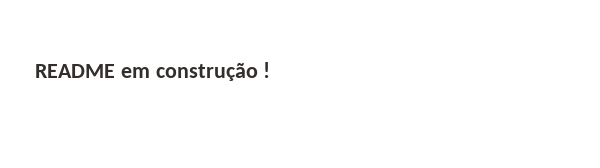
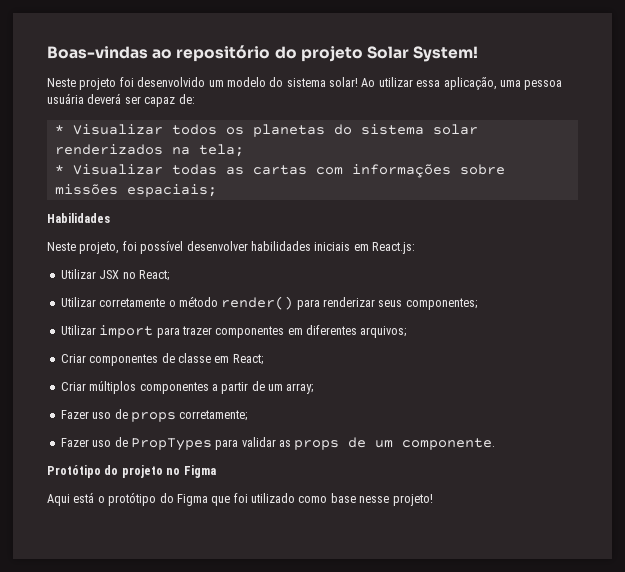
- README em construção !
+ Boas-vindas ao repositório do projeto Solar System!
+ Neste projeto foi desenvolvido um modelo do sistema solar! Ao utilizar essa aplicação, uma pessoa usuária deverá ser capaz de:
+ * Visualizar todos os planetas do sistema solar renderizados na tela;
+ * Visualizar todas as cartas com informações sobre missões espaciais;
+ Habilidades
+ Neste projeto, foi possível desenvolver habilidades iniciais em React.js:
+ Utilizar JSX no React;
+ Utilizar corretamente o método render() para renderizar seus componentes;
+ Utilizar import para trazer componentes em diferentes arquivos;
+ Criar componentes de classe em React;
+ Criar múltiplos componentes a partir de um array;
+ Fazer uso de props corretamente;
+ Fazer uso de PropTypes para validar as props de um componente.
+ Protótipo do projeto no Figma
+ Aqui está o protótipo do Figma que foi utilizado como base nesse projeto!

